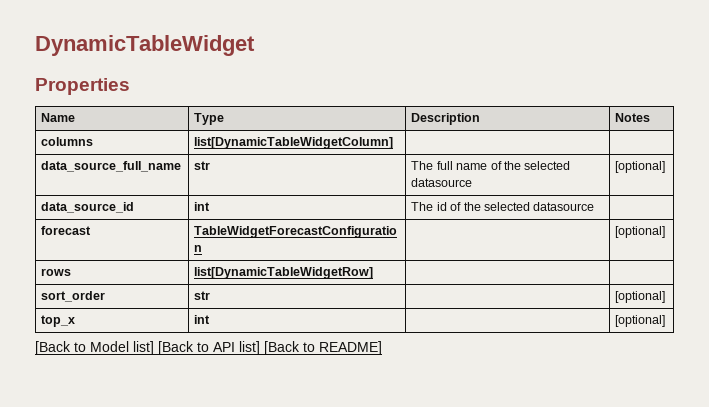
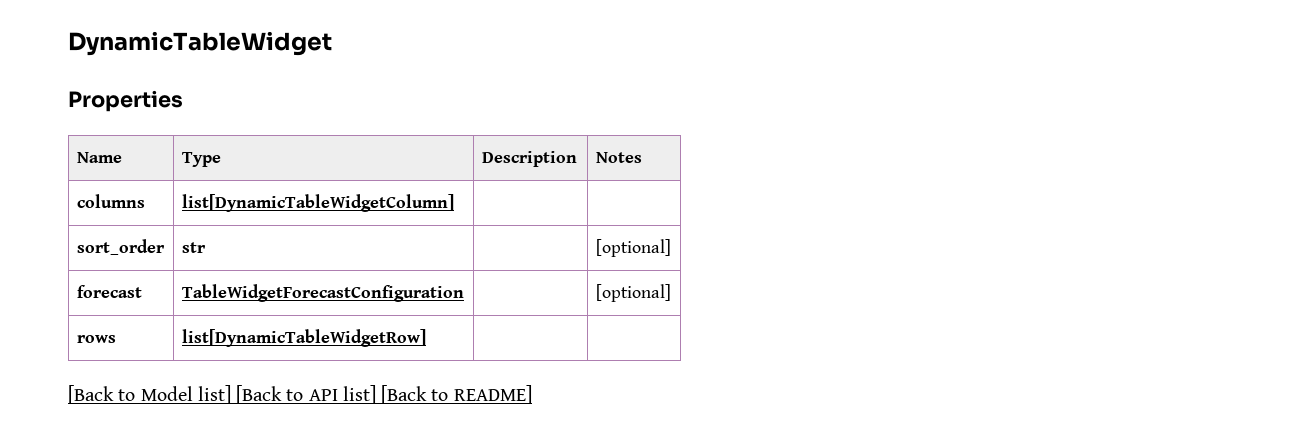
- data_source_full_name | str | The full name of the selected datasource | [optional]
- data_source_id | int | The id of the selected datasource |
+ sort_order | str | | [optional]
- sort_order | str | | [optional]
- top_x | int | | [optional]

